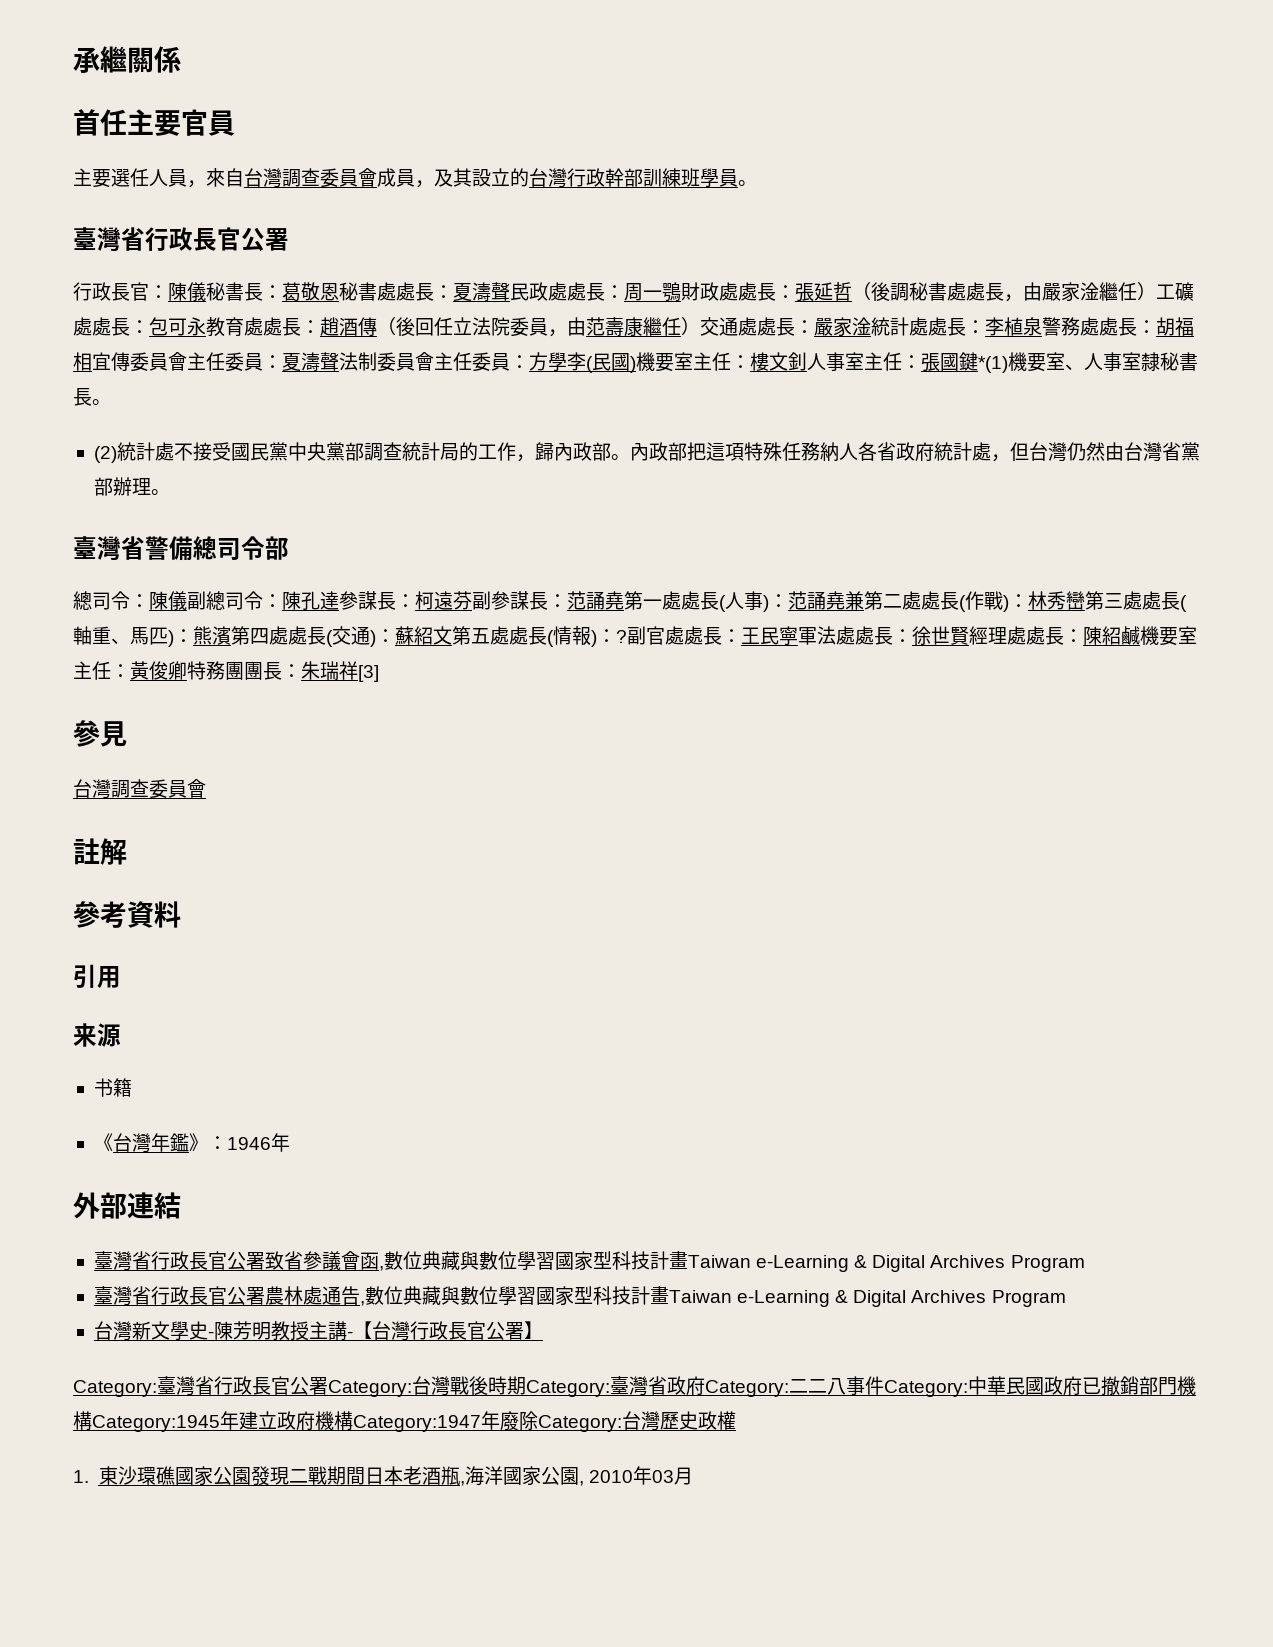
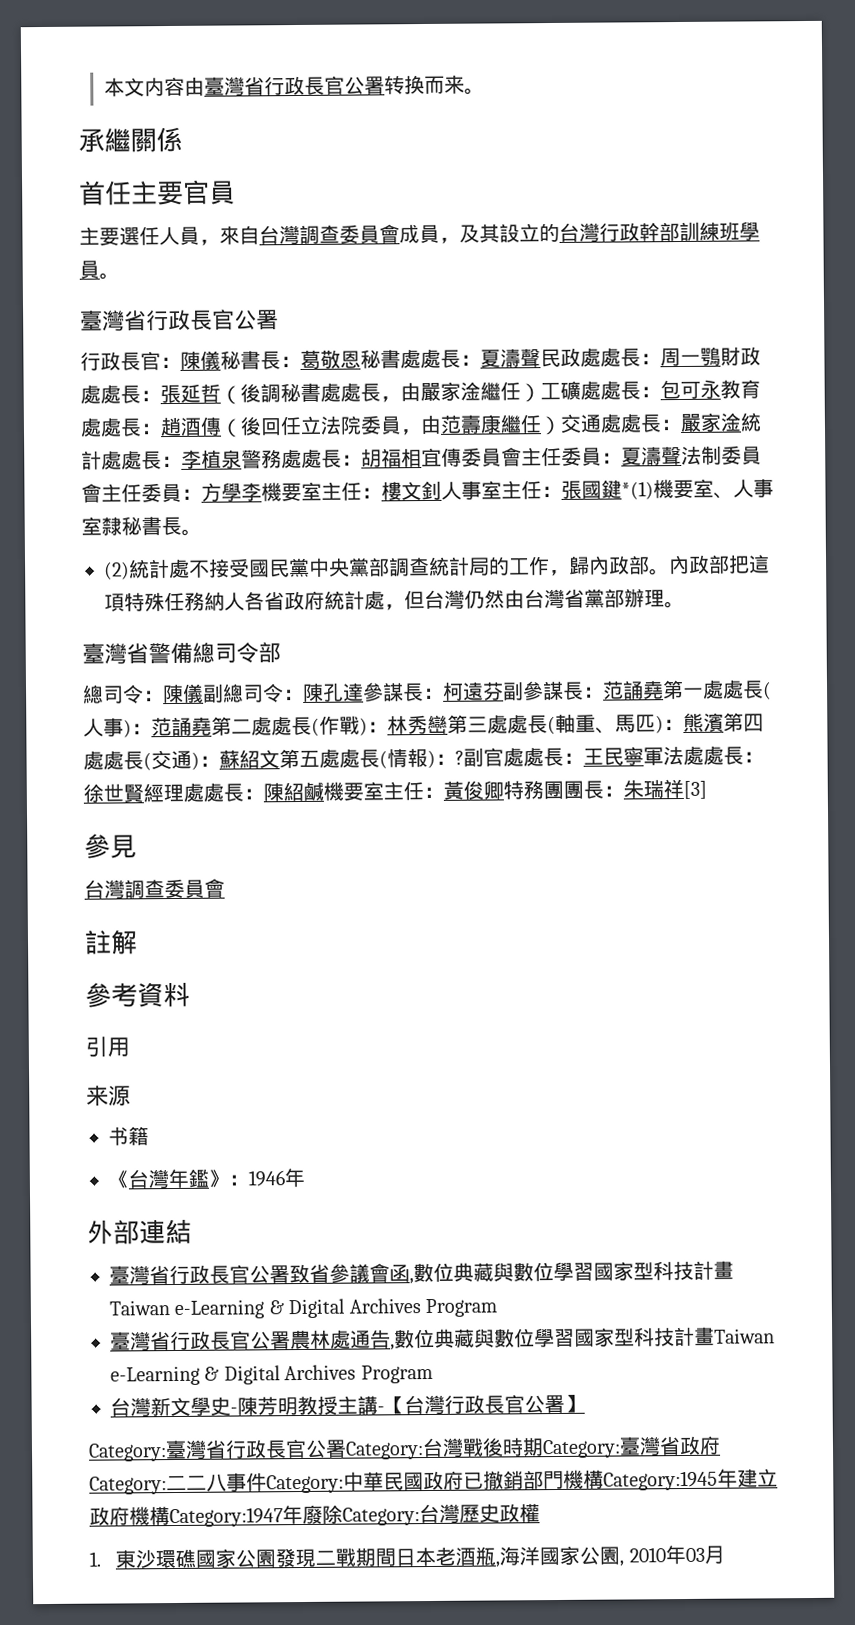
+ 本文内容由臺灣省行政長官公署转换而来。
- 方學李(民國)機要室主任：
+ 方學李機要室主任：
- 總司令：陳儀副總司令：陳孔達參謀長：柯遠芬副參謀長：范誦堯第一處處長(人事)：范誦堯兼第二處處長(作戰)：林秀巒第三處處長(軸重、馬匹)：熊濱第四處處長(交通)：蘇紹文第五處處長(情報)：?
+ 總司令：陳儀副總司令：陳孔達參謀長：柯遠芬副參謀長：范誦堯第一處處長(人事)：范誦堯第二處處長(作戰)：林秀巒第三處處長(軸重、馬匹)：熊濱第四處處長(交通)：蘇紹文第五處處長(情報)：?

